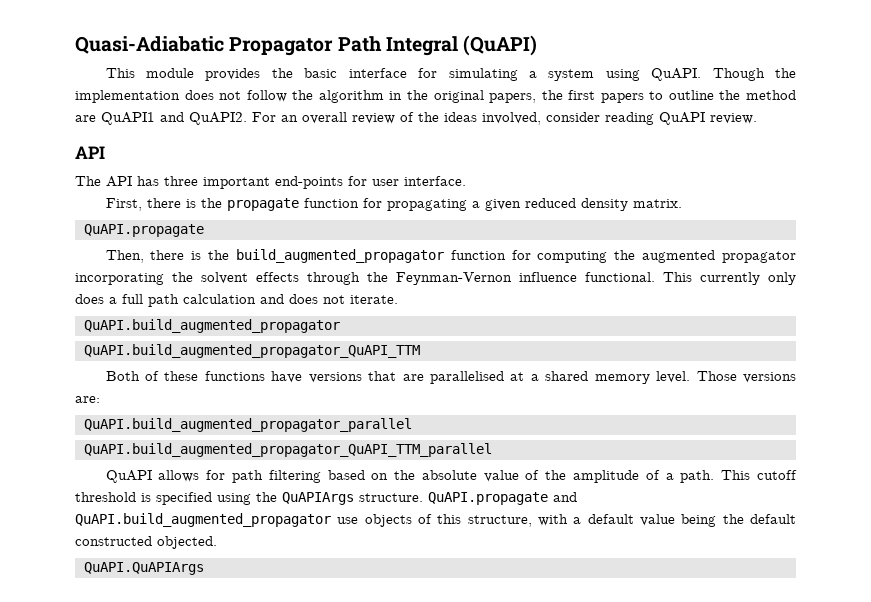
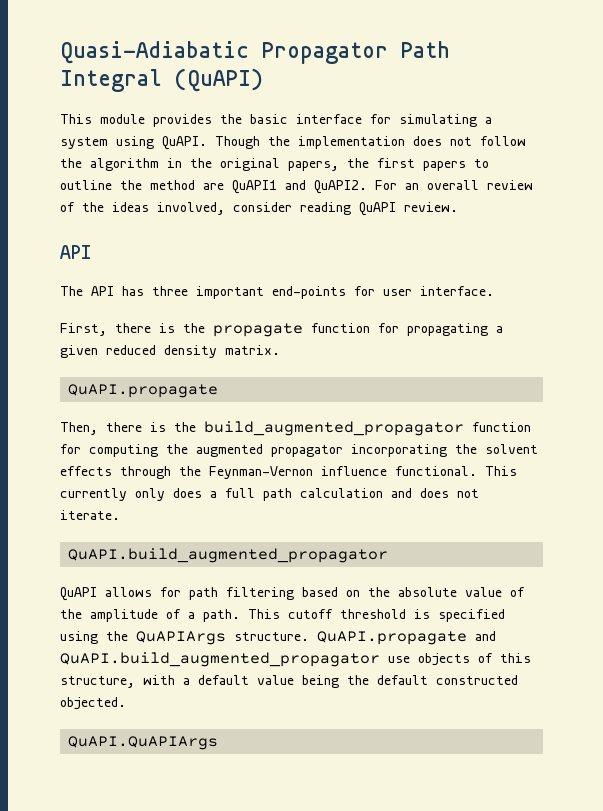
- QuAPI.build_augmented_propagator_QuAPI_TTM
- Both of these functions have versions that are parallelised at a shared memory level. Those versions are:
- QuAPI.build_augmented_propagator_parallel
- QuAPI.build_augmented_propagator_QuAPI_TTM_parallel

